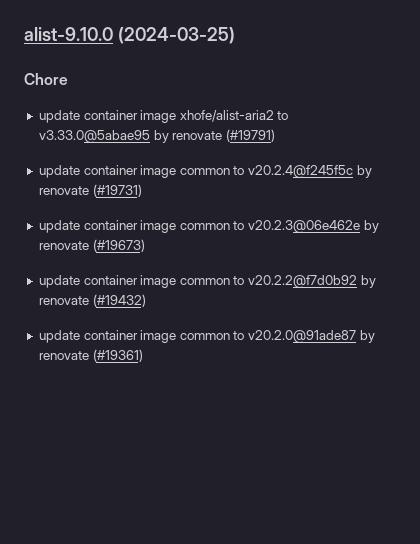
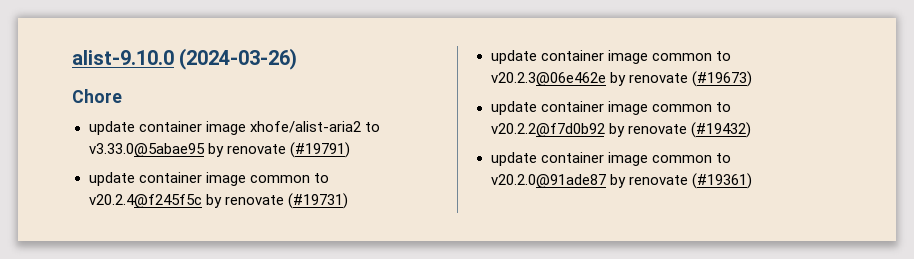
- alist-9.10.0 (2024-03-25)
+ alist-9.10.0 (2024-03-26)

